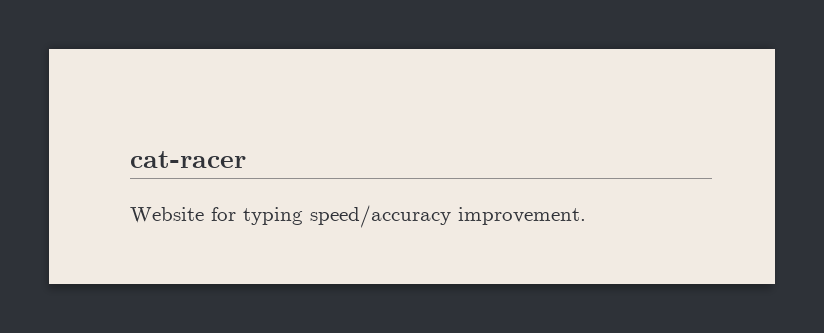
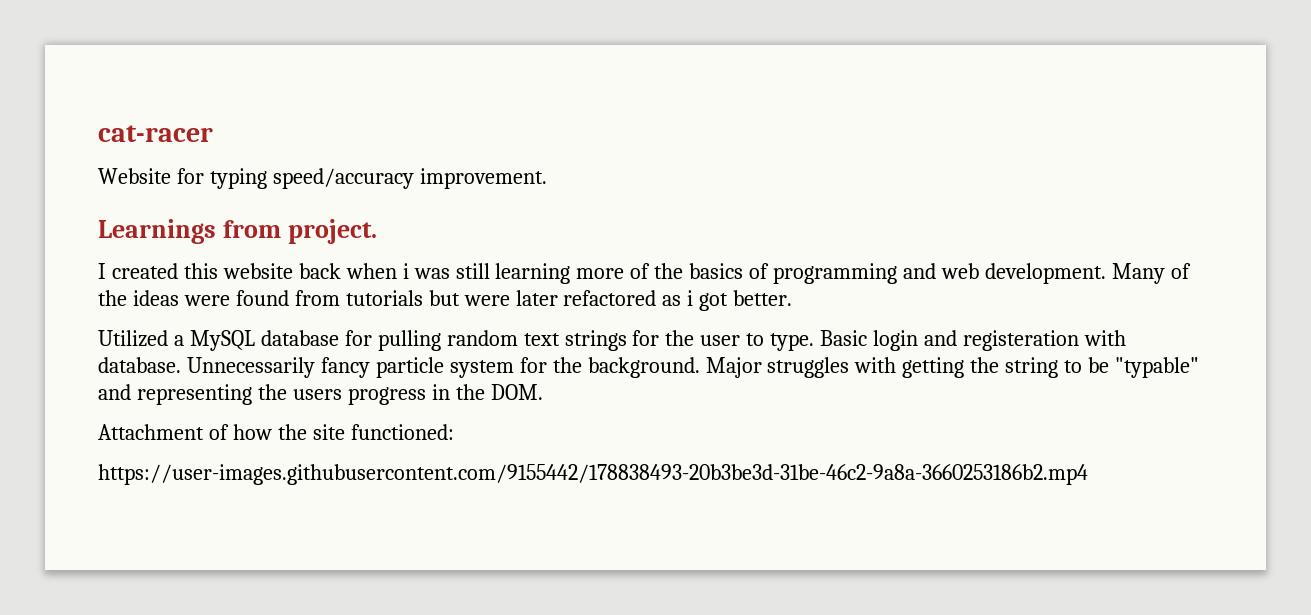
+ Learnings from project.
+ I created this website back when i was still learning more of the basics of programming and web development. Many of the ideas were found from tutorials but were later refactored as i got better.
+ Utilized a MySQL database for pulling random text strings for the user to type. Basic login and registeration with database. Unnecessarily fancy particle system for the background. Major struggles with getting the string to be "typable" and representing the users progress in the DOM.
+ Attachment of how the site functioned:
+ https://user-images.githubusercontent.com/9155442/178838493-20b3be3d-31be-46c2-9a8a-3660253186b2.mp4

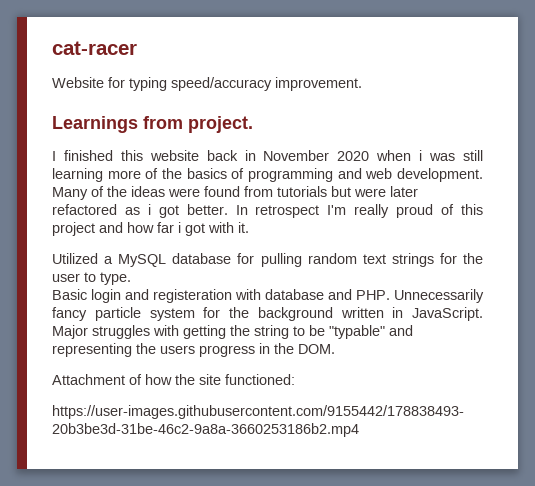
- I created this website back when i was still learning more of the basics of programming and web development.
+ I finished this website back in November 2020 when i was still learning more of the basics of programming and web development.
+ In retrospect I'm really proud of this project and how far i got with it.
- Utilized a MySQL database for pulling random text strings for the user to type. Basic login and registeration with database. Unnecessarily fancy particle system for the background.
+ Utilized a MySQL database for pulling random text strings for the user to type.
+ Basic login and registeration with database and PHP. Unnecessarily fancy particle system for the background written in JavaScript.

